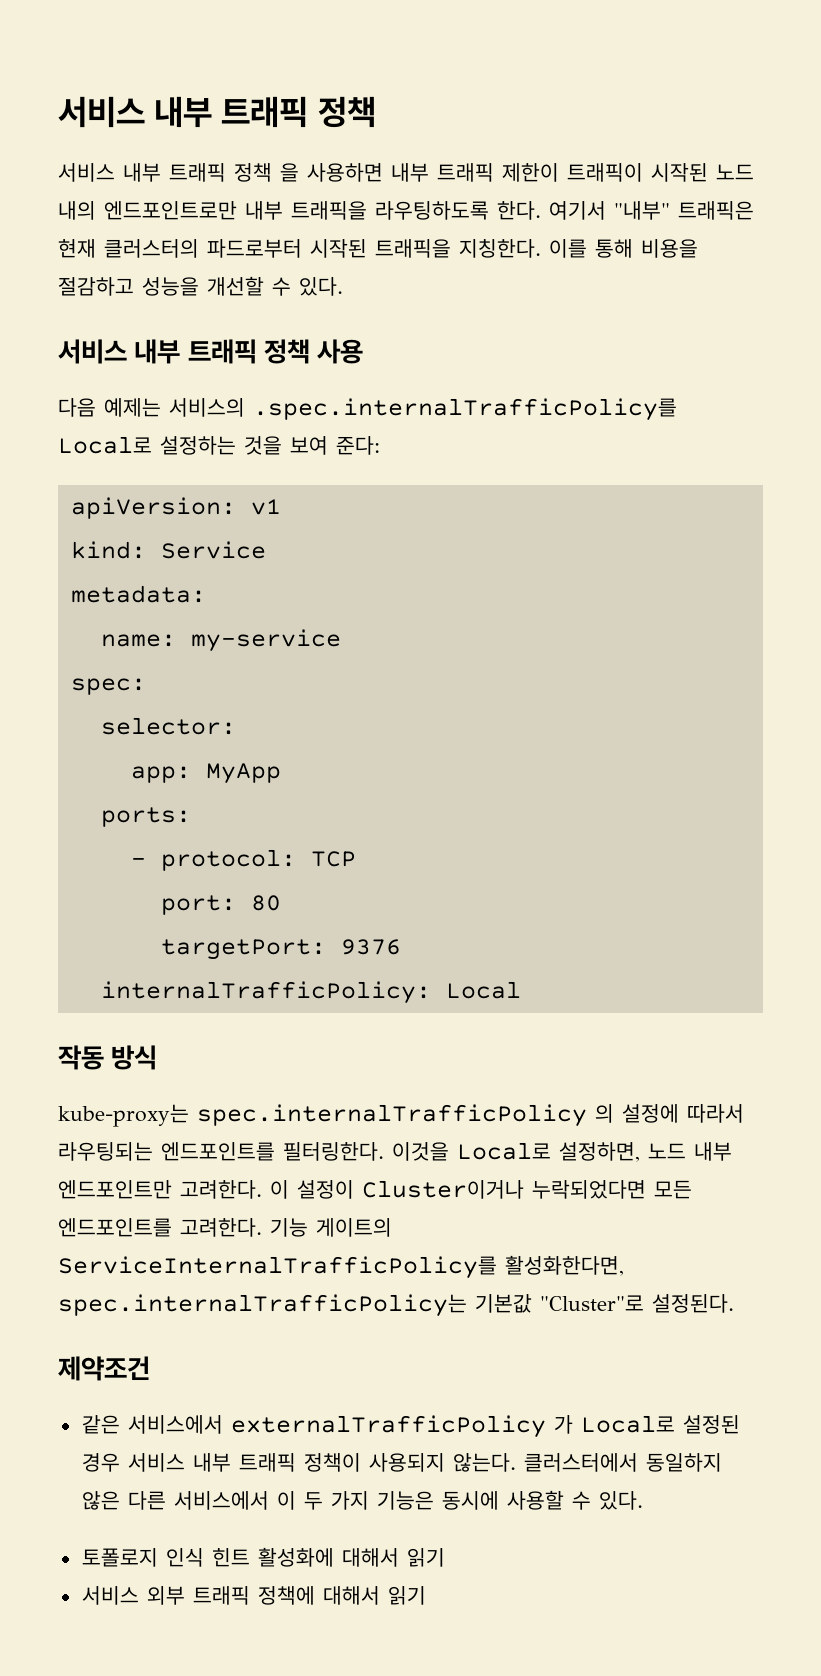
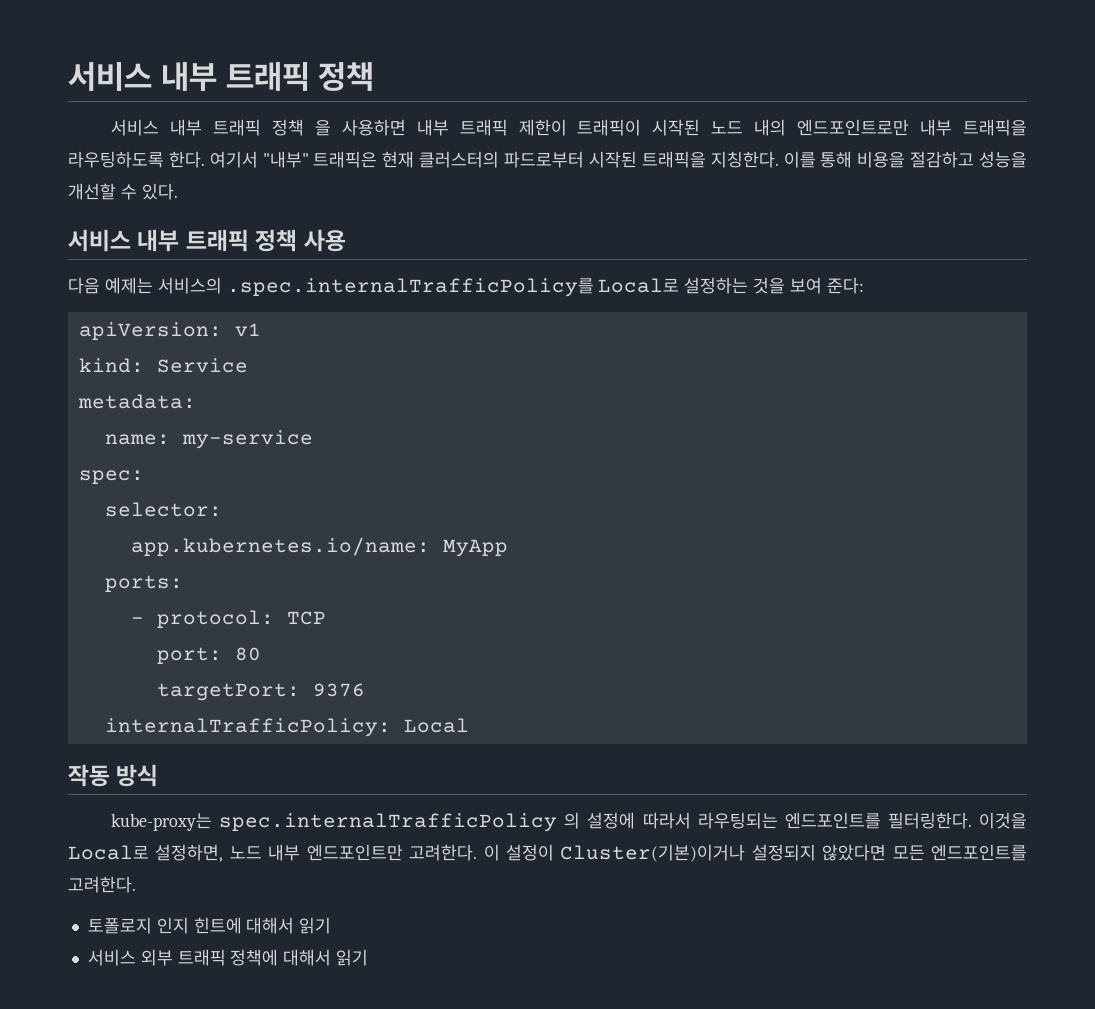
- app: MyApp
+ app.kubernetes.io/name: MyApp
- 이 설정이 Cluster이거나 누락되었다면 모든 엔드포인트를 고려한다. 기능 게이트의 ServiceInternalTrafficPolicy를 활성화한다면, spec.internalTrafficPolicy는 기본값 "Cluster"로 설정된다.
- 제약조건
- 같은 서비스에서 externalTrafficPolicy 가 Local로 설정된 경우 서비스 내부 트래픽 정책이 사용되지 않는다. 클러스터에서 동일하지 않은 다른 서비스에서 이 두 가지 기능은 동시에 사용할 수 있다.
- 토폴로지 인식 힌트 활성화에 대해서 읽기
+ 이 설정이 Cluster(기본)이거나 설정되지 않았다면 모든 엔드포인트를 고려한다.
+ 토폴로지 인지 힌트에 대해서 읽기

